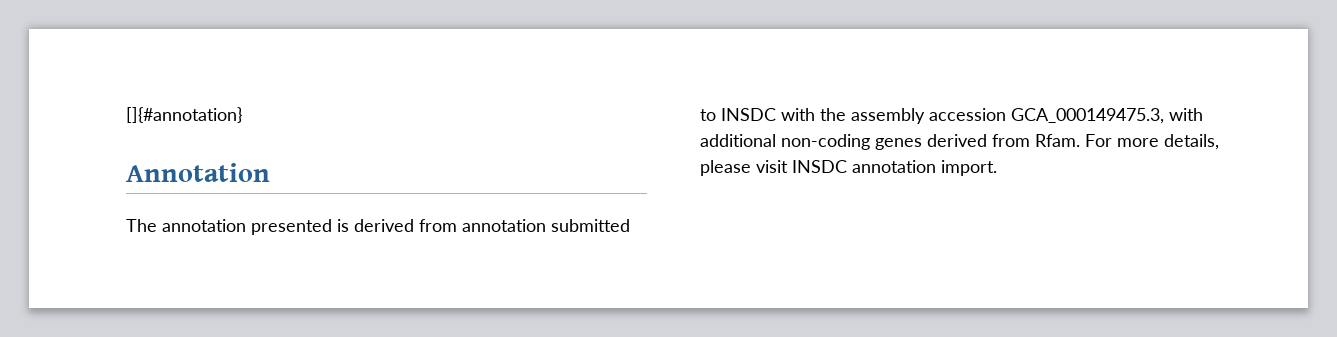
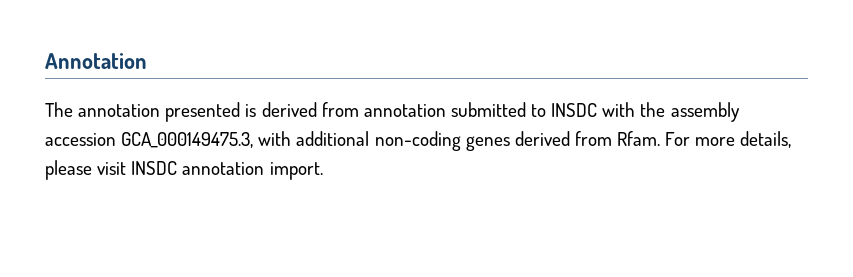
- []{#annotation}

